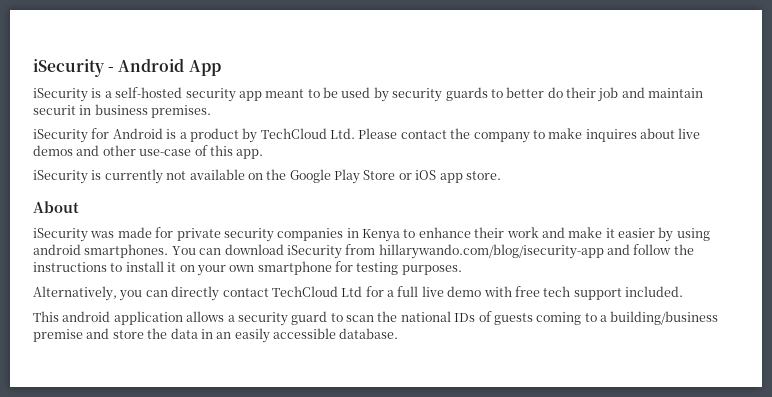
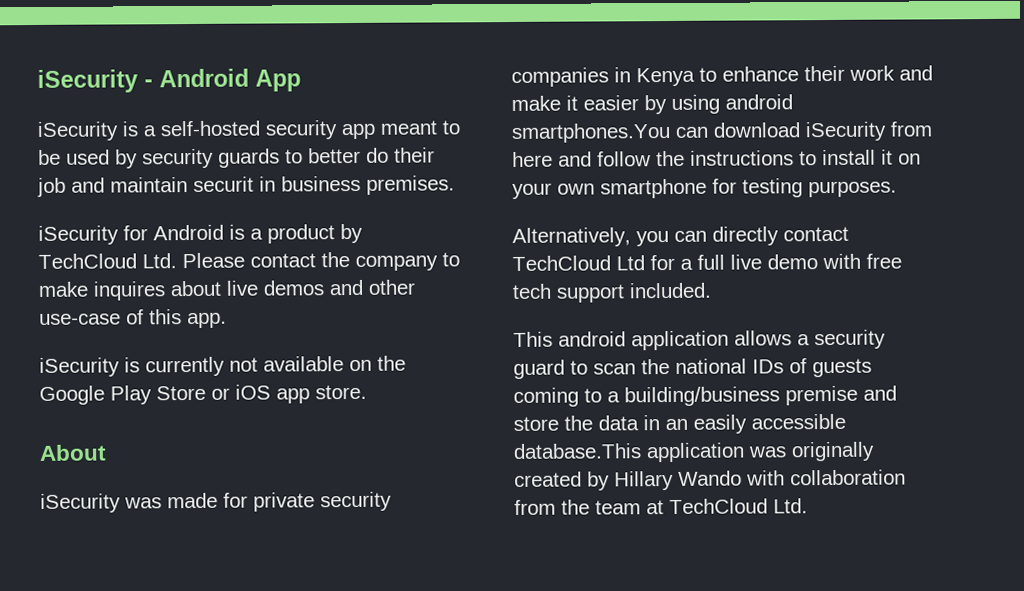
- iSecurity was made for private security companies in Kenya to enhance their work and make it easier by using android smartphones. You can download iSecurity from hillarywando.com/blog/isecurity-app and follow the instructions to install it on your own smartphone for testing purposes.
+ iSecurity was made for private security companies in Kenya to enhance their work and make it easier by using android smartphones.You can download iSecurity from here and follow the instructions to install it on your own smartphone for testing purposes.
- This android application allows a security guard to scan the national IDs of guests coming to a building/business premise and store the data in an easily accessible database.
+ This android application allows a security guard to scan the national IDs of guests coming to a building/business premise and store the data in an easily accessible database.This application was originally created by Hillary Wando with collaboration from the team at TechCloud Ltd.

